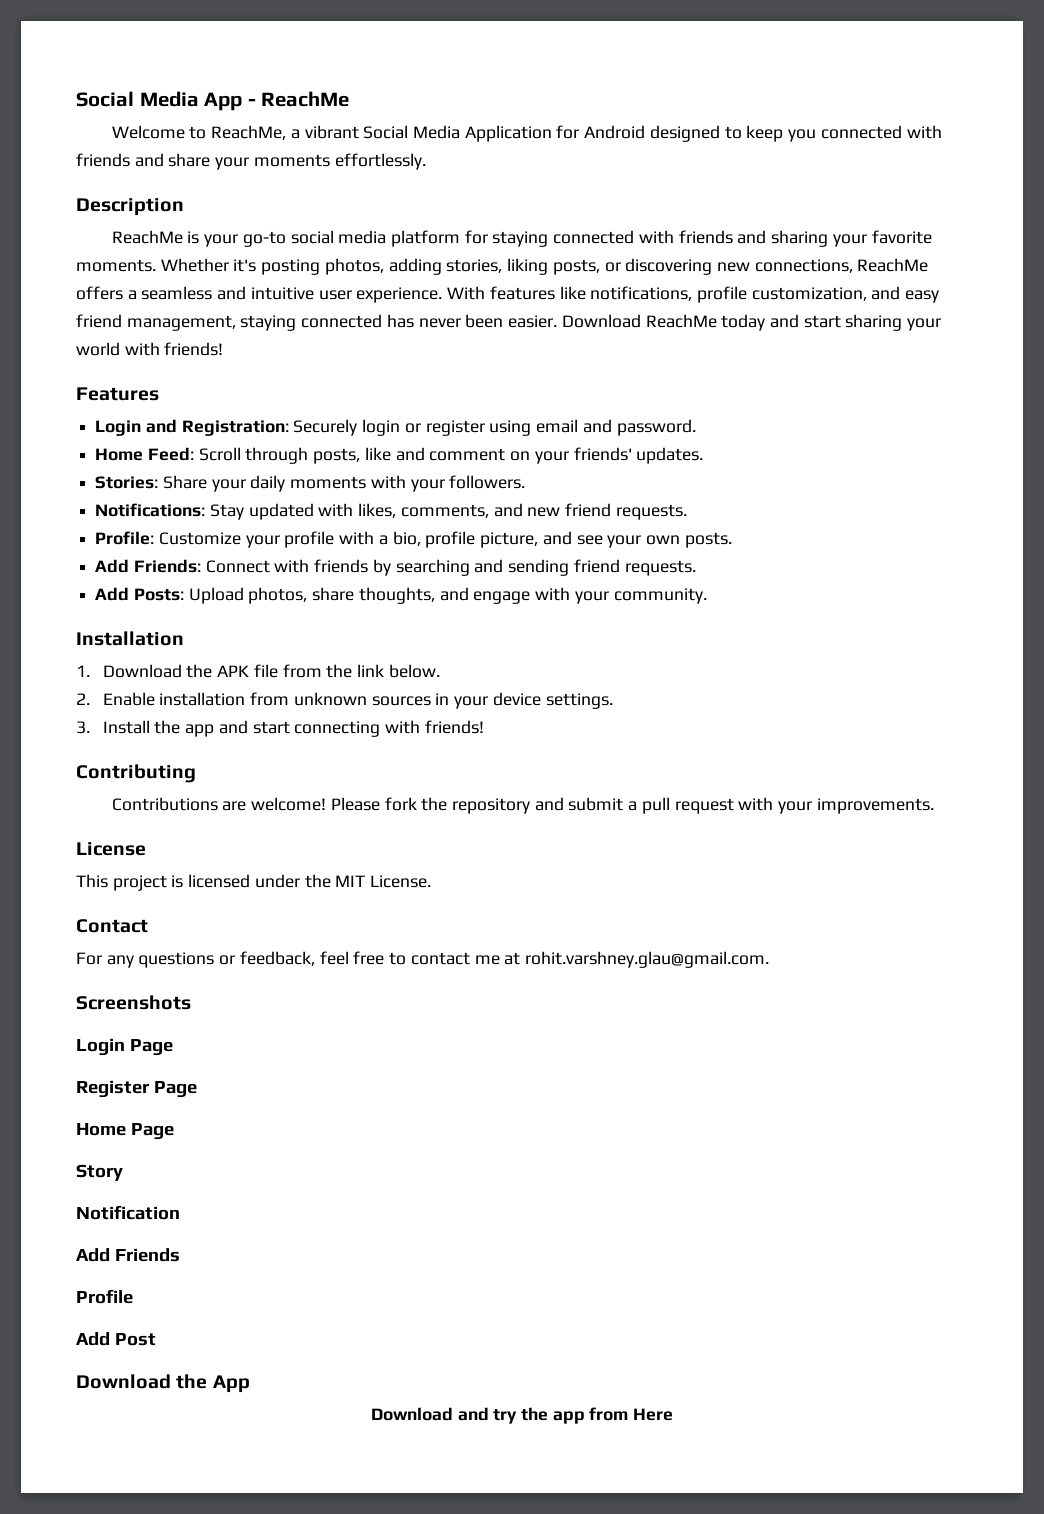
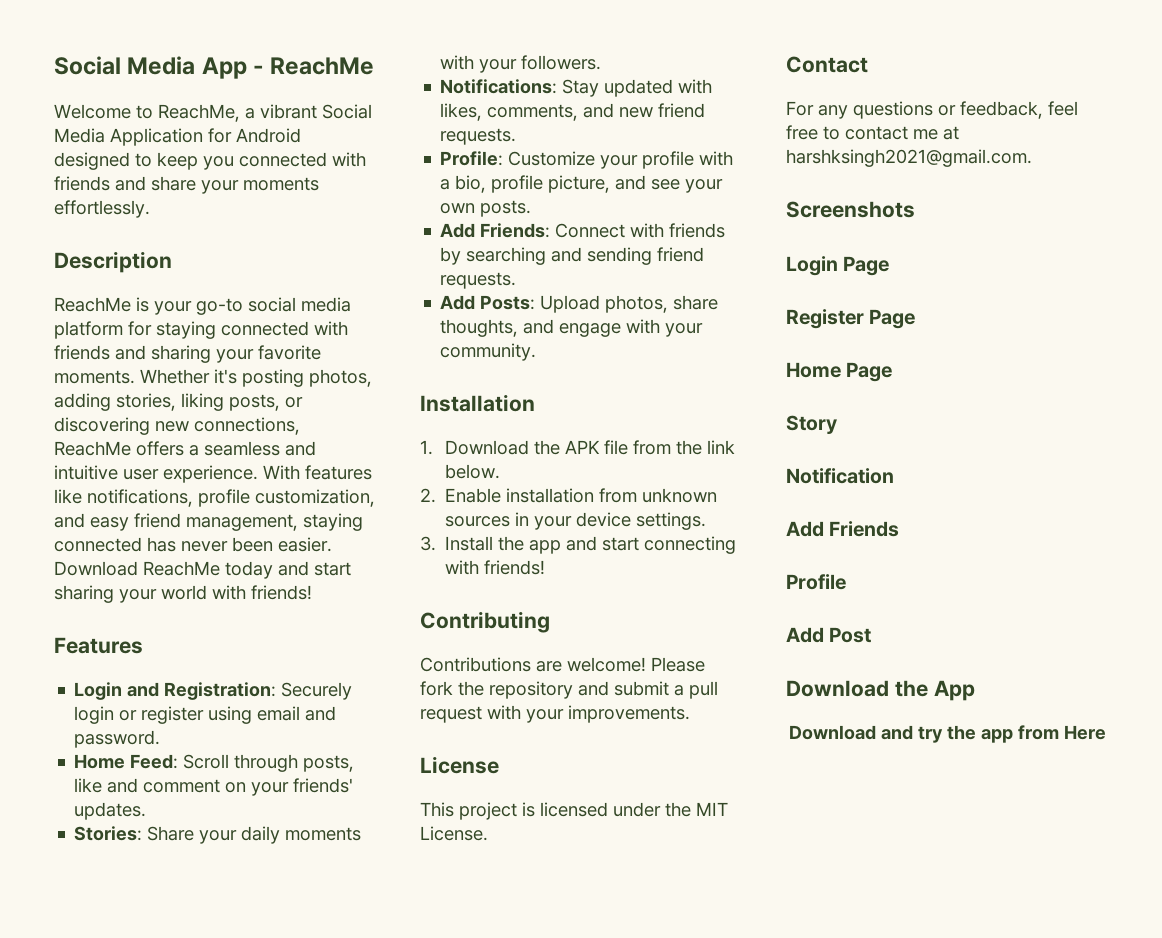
- For any questions or feedback, feel free to contact me at rohit.varshney.glau@gmail.com.
+ For any questions or feedback, feel free to contact me at harshksingh2021@gmail.com.

